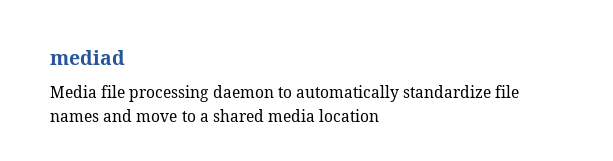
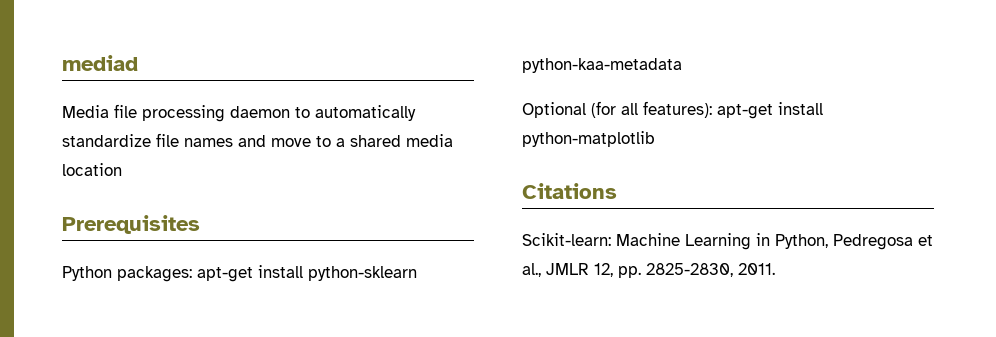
+ Prerequisites
+ Python packages: apt-get install python-sklearn python-kaa-metadata
+ Optional (for all features): apt-get install python-matplotlib
+ Citations
+ Scikit-learn: Machine Learning in Python, Pedregosa et al., JMLR 12, pp. 2825-2830, 2011.

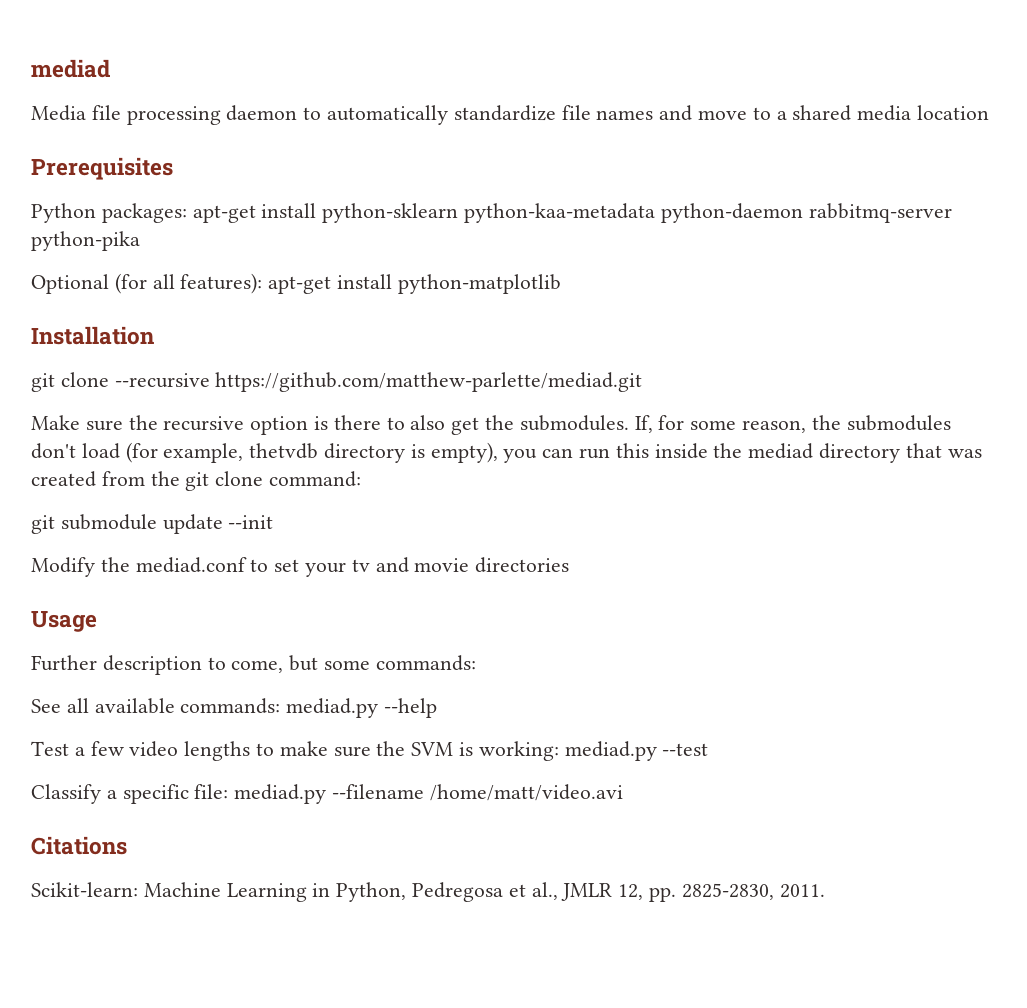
- Python packages: apt-get install python-sklearn python-kaa-metadata
+ Python packages: apt-get install python-sklearn python-kaa-metadata python-daemon rabbitmq-server python-pika
+ Installation
+ git clone --recursive https://github.com/matthew-parlette/mediad.git
+ Make sure the recursive option is there to also get the submodules. If, for some reason, the submodules don't load (for example, thetvdb directory is empty), you can run this inside the mediad directory that was created from the git clone command:
+ git submodule update --init
+ Modify the mediad.conf to set your tv and movie directories
+ Usage
+ Further description to come, but some commands:
+ See all available commands: mediad.py --help
+ Test a few video lengths to make sure the SVM is working: mediad.py --test
+ Classify a specific file: mediad.py --filename /home/matt/video.avi

